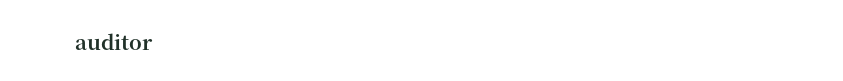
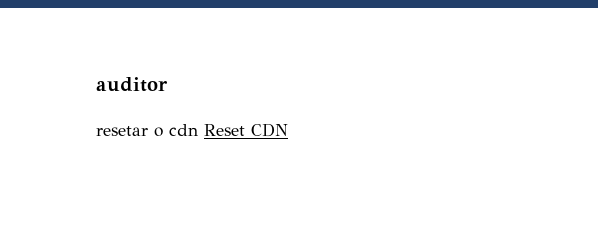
+ resetar o cdn Reset CDN

